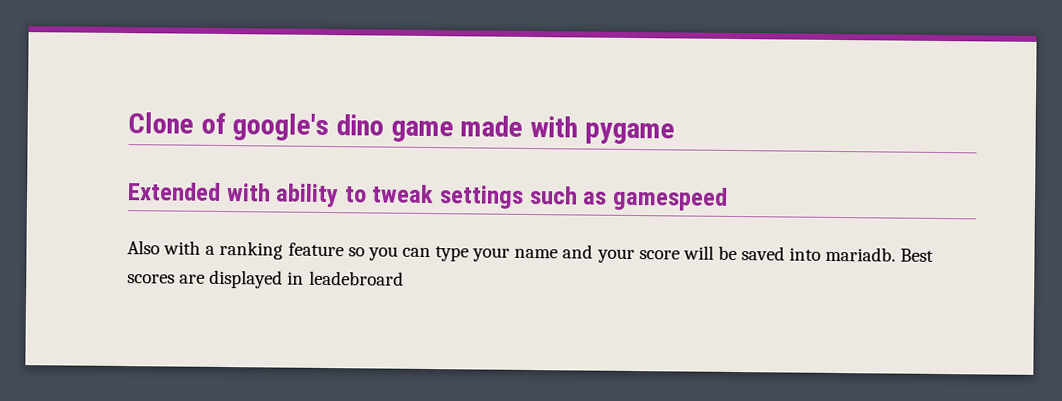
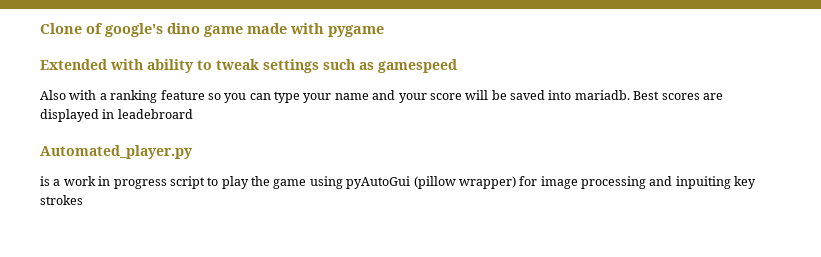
+ Automated_player.py
+ is a work in progress script to play the game using pyAutoGui (pillow wrapper) for image processing and inpuiting key strokes

